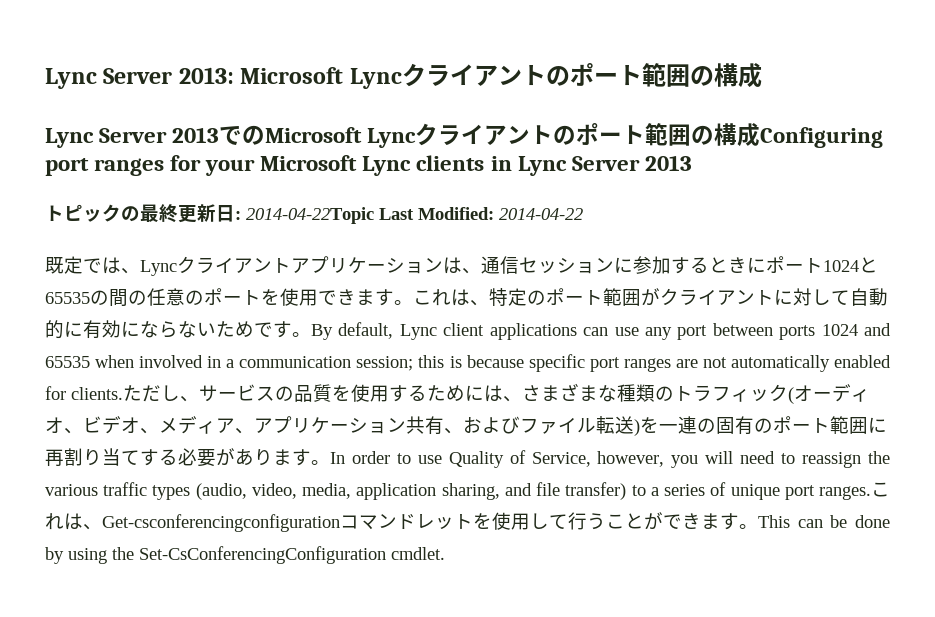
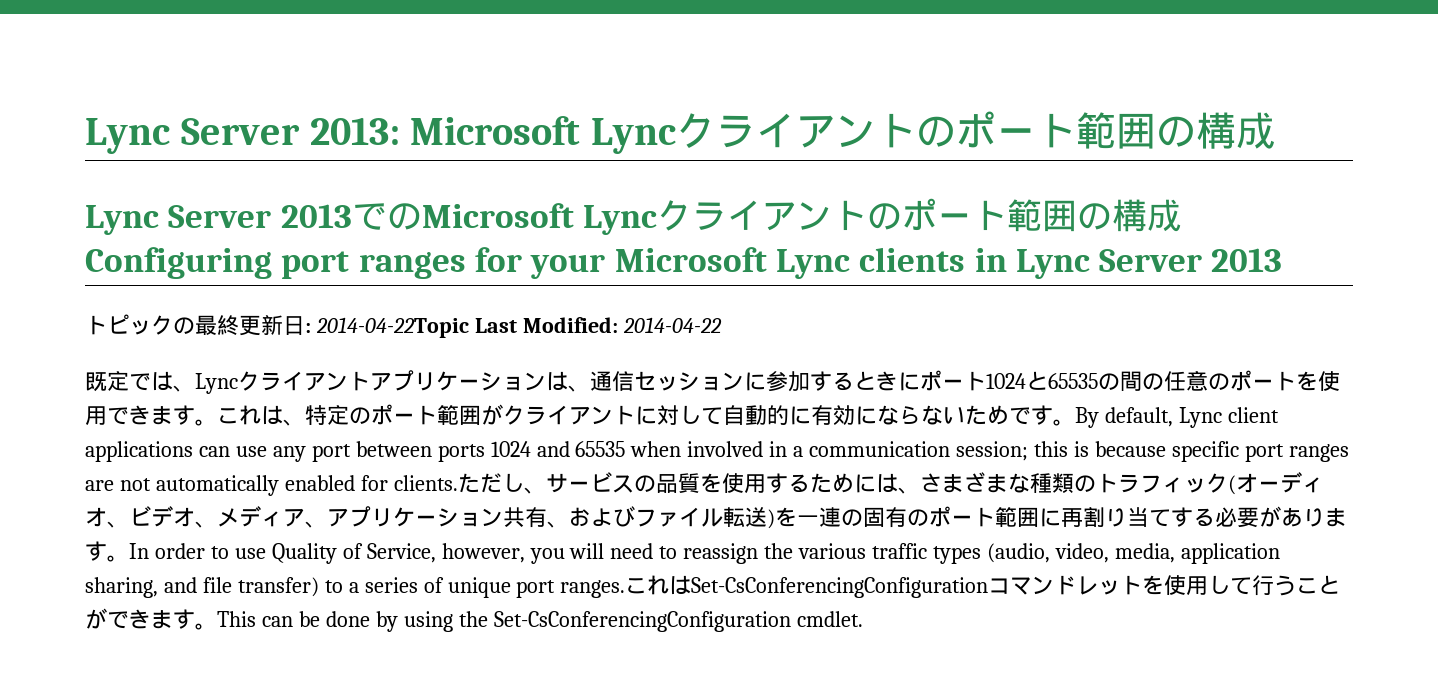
- これは、Get-csconferencingconfigurationコマンドレットを使用して行うことができます。
+ これはSet-CsConferencingConfigurationコマンドレットを使用して行うことができます。

